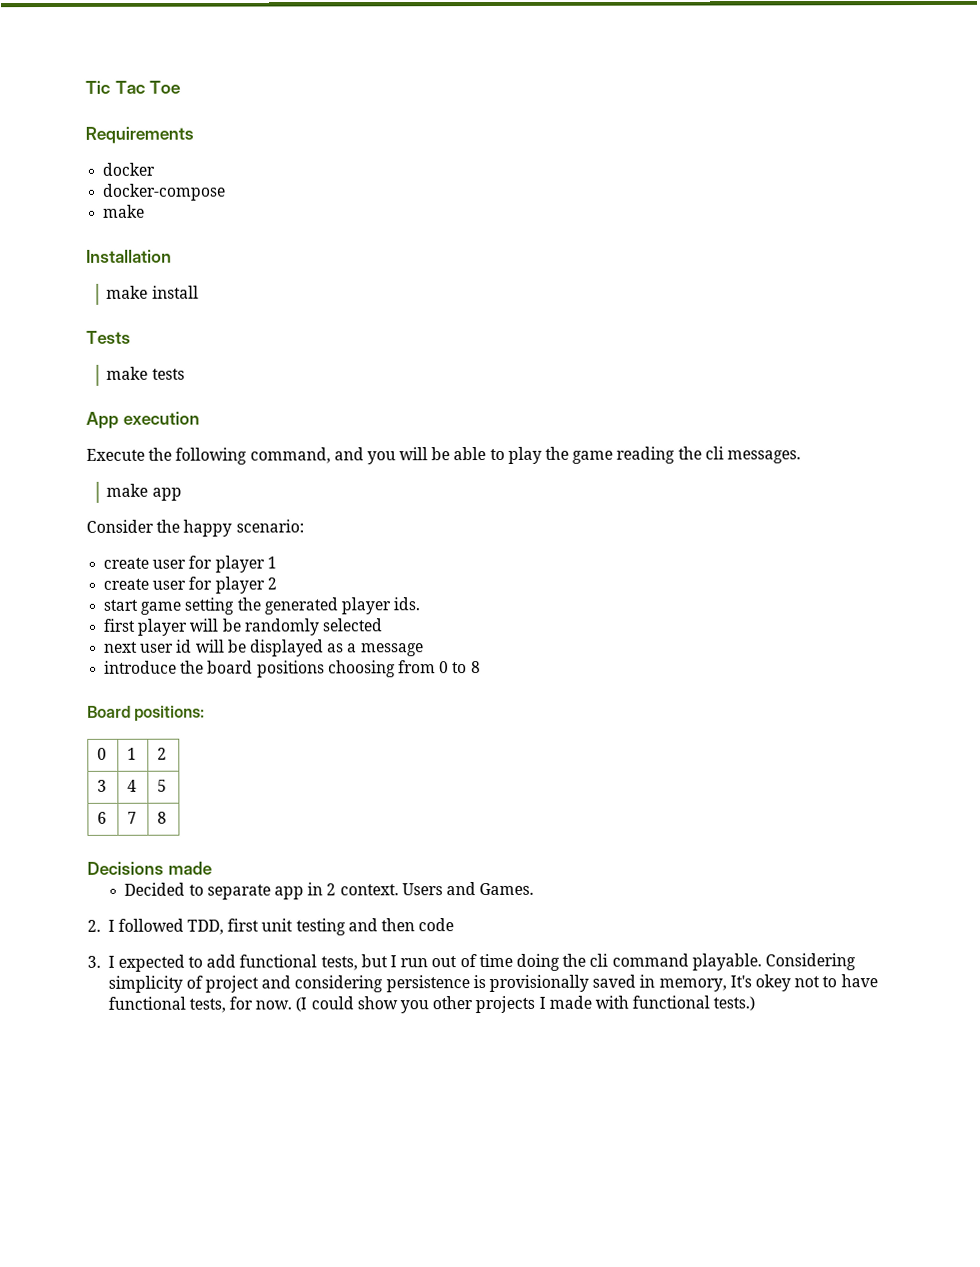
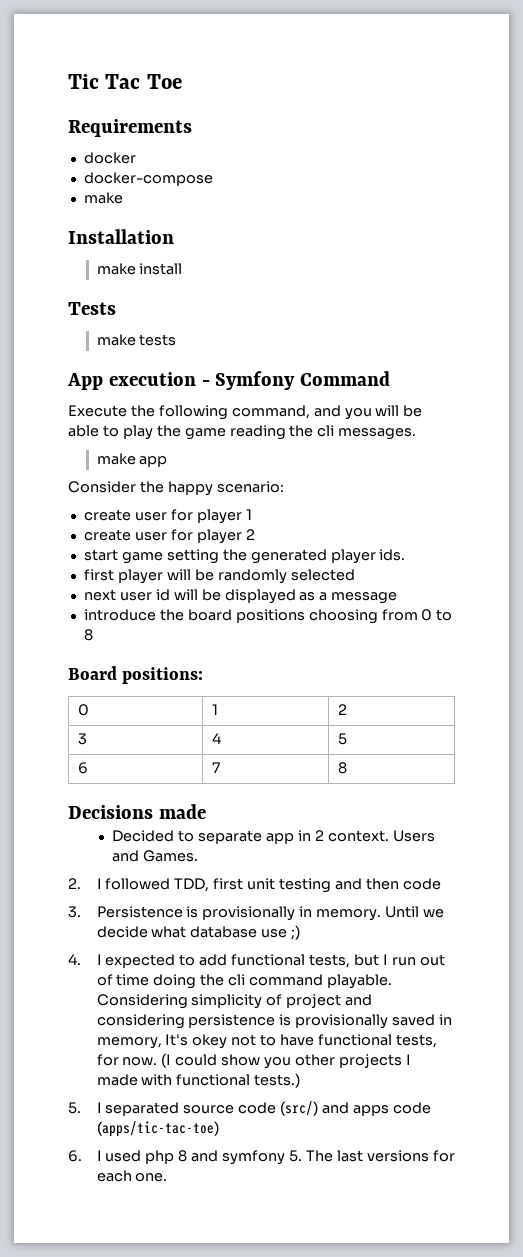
- App execution
+ App execution - Symfony Command
- 3. I expected to add functional tests, but I run out of time doing the cli command playable.
+ 3. Persistence is provisionally in memory. Until we decide what database use ;)
+ 4. I expected to add functional tests, but I run out of time doing the cli command playable.
+ 5. I separated source code (src/) and apps code (apps/tic-tac-toe)
+ 6. I used php 8 and symfony 5. The last versions for each one.

